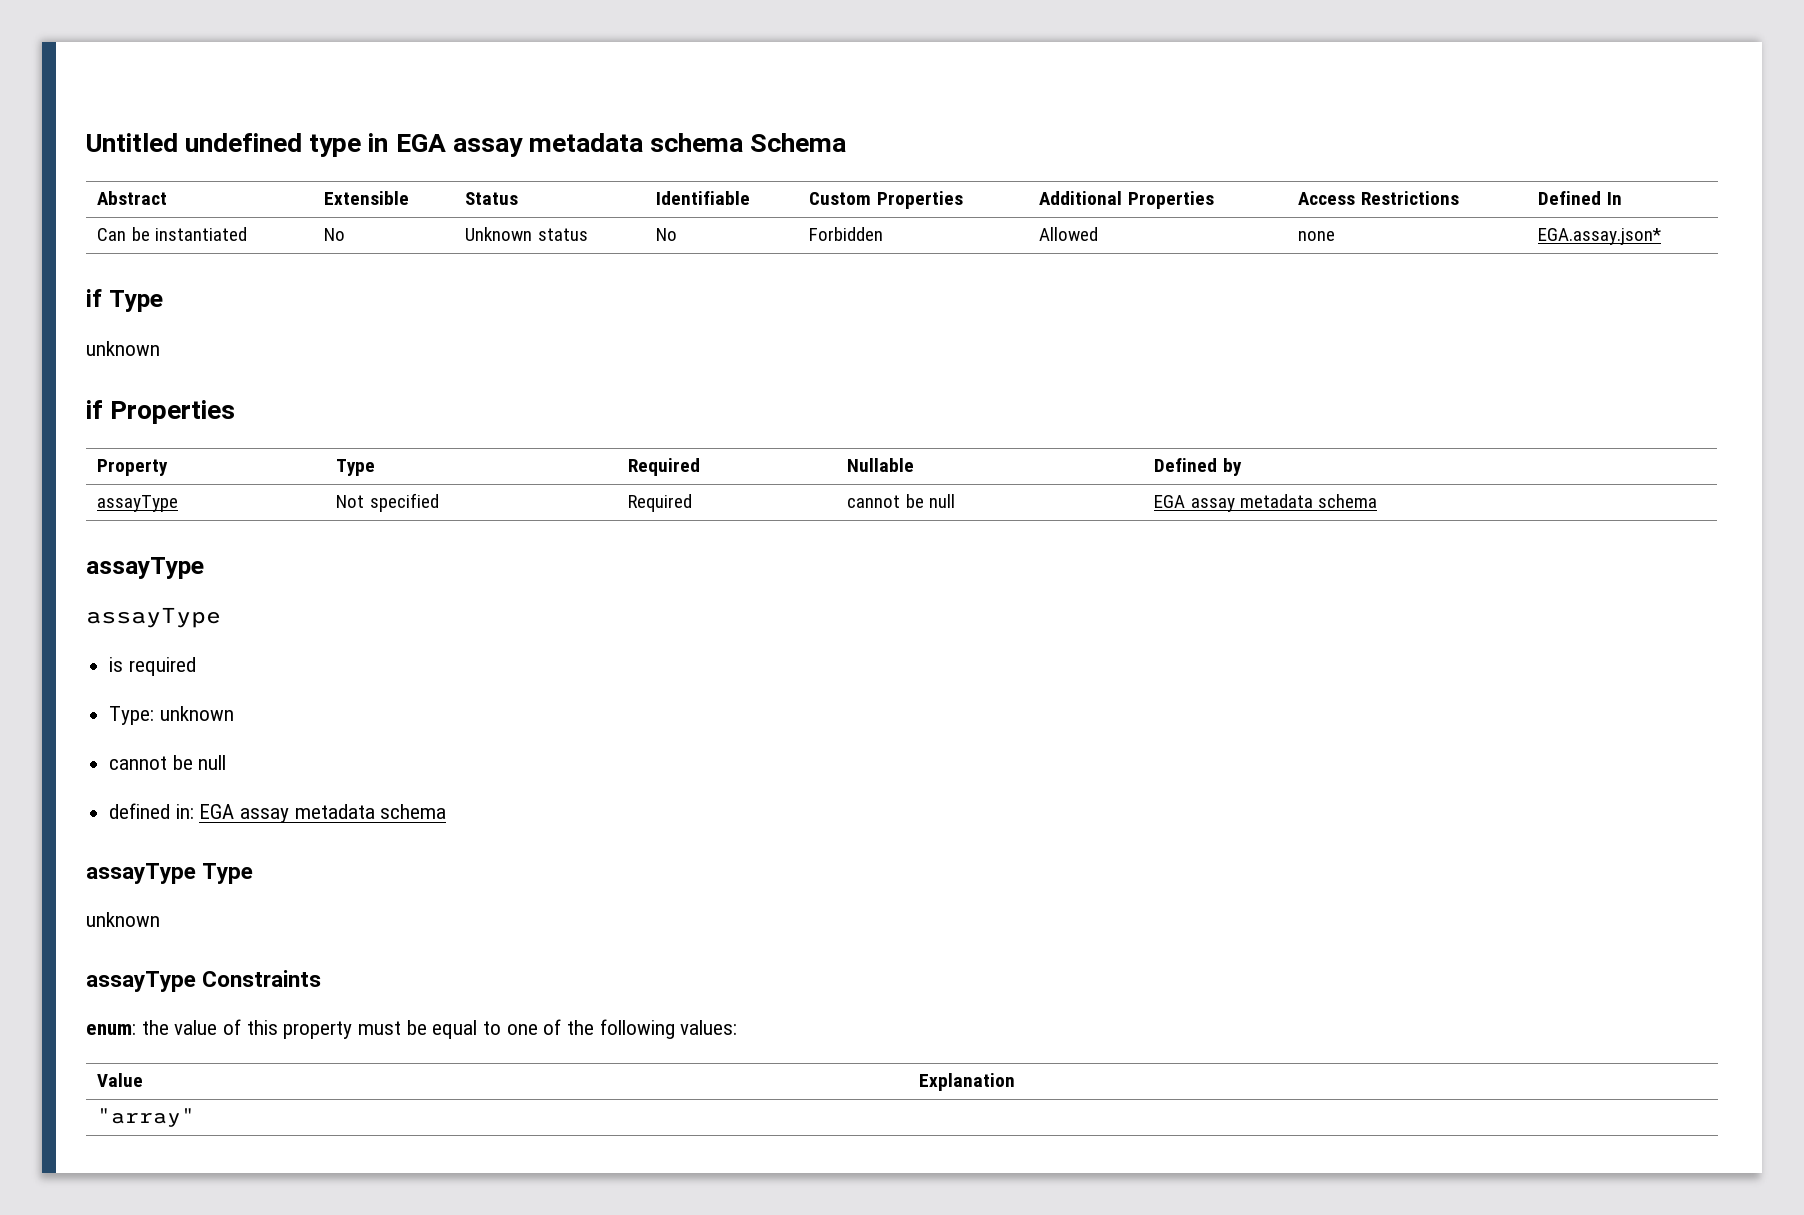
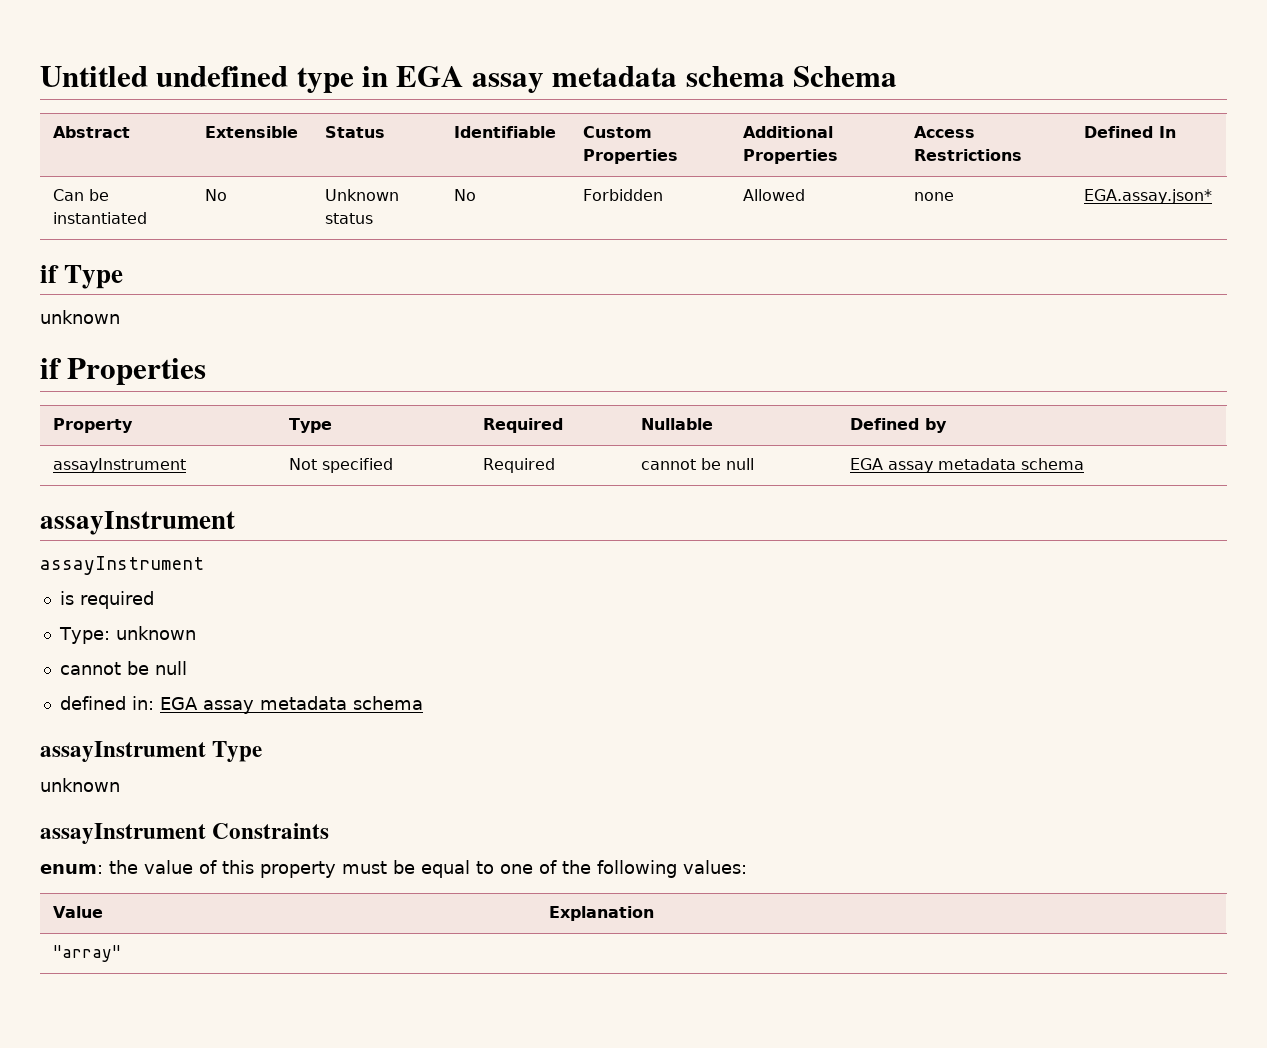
- assayType | Not specified | Required | cannot be null | EGA assay metadata schema
- assayType
- assayType
+ assayInstrument | Not specified | Required | cannot be null | EGA assay metadata schema
+ assayInstrument
+ assayInstrument
- assayType Type
+ assayInstrument Type
  unknown
- assayType Constraints
+ assayInstrument Constraints

